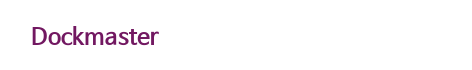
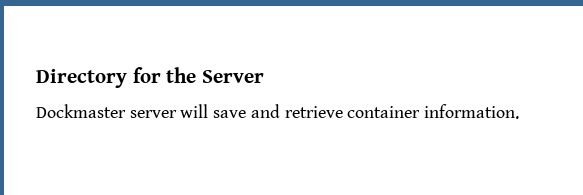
- Dockmaster
+ Directory for the Server
+ Dockmaster server will save and retrieve container information.

